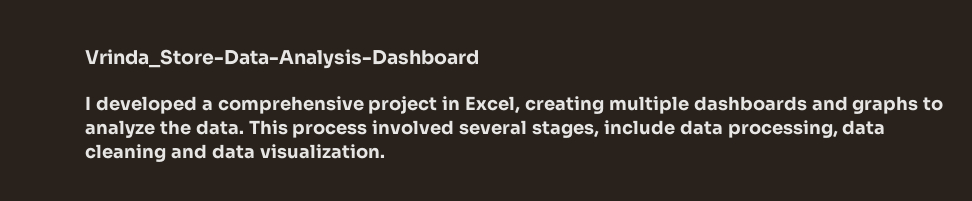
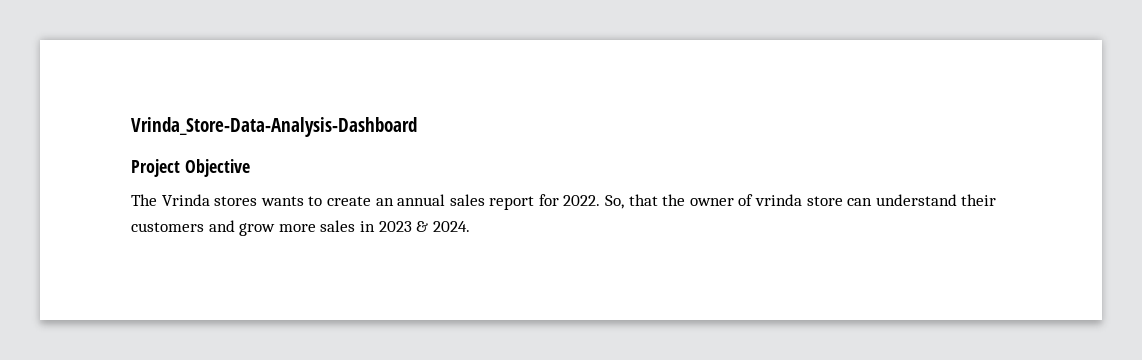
- I developed a comprehensive project in Excel, creating multiple dashboards and graphs to analyze the data. This process involved several stages, include data processing, data cleaning and data visualization.
+ Project Objective
+ The Vrinda stores wants to create an annual sales report for 2022. So, that the owner of vrinda store can understand their customers and grow more sales in 2023 & 2024.

